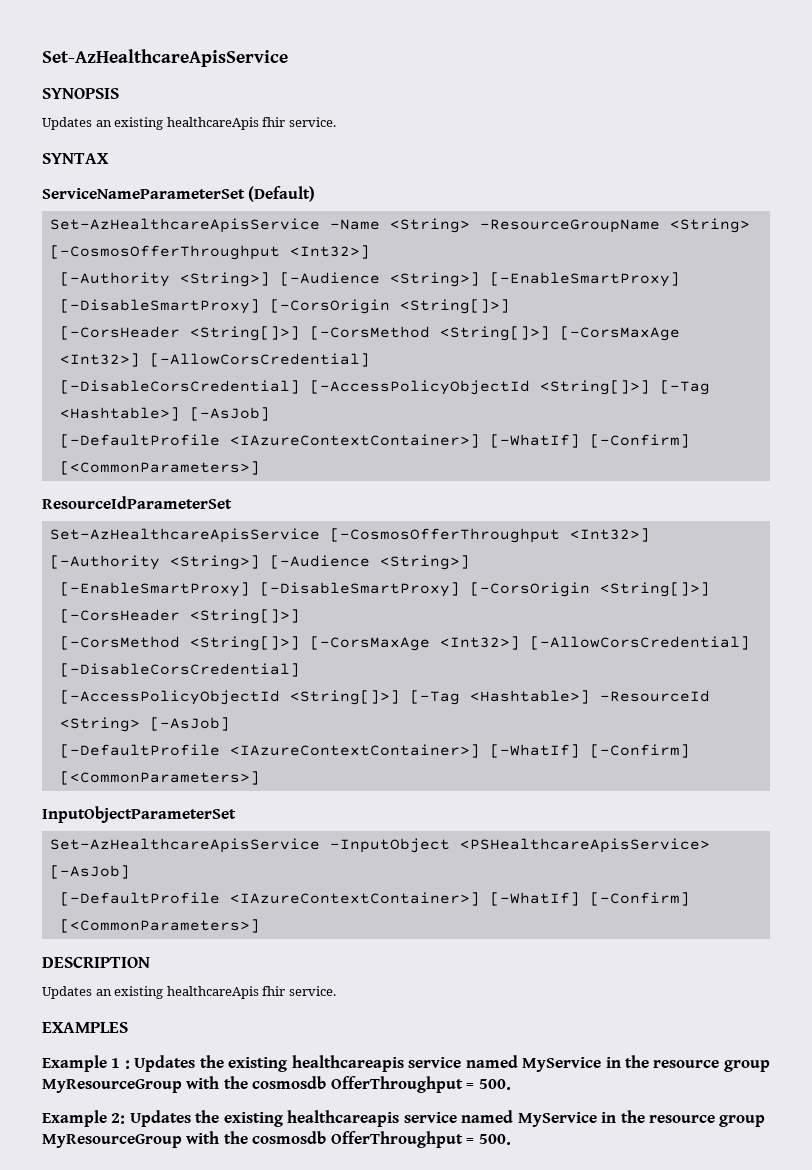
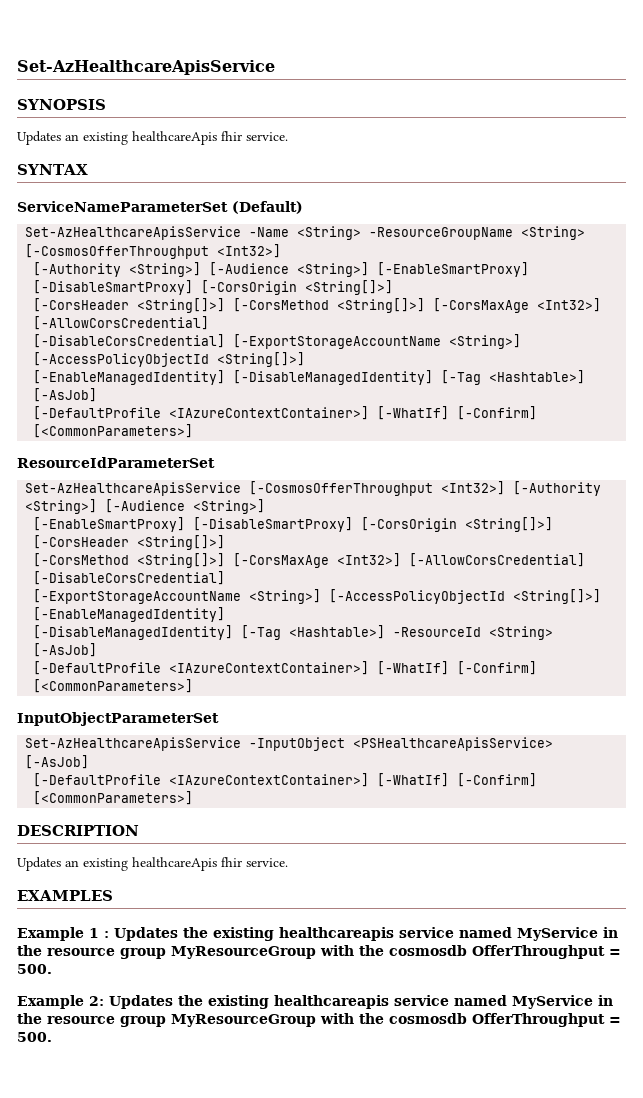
- [-DisableCorsCredential] [-AccessPolicyObjectId <String[]>] [-Tag <Hashtable>] [-AsJob]
+ [-DisableCorsCredential] [-ExportStorageAccountName <String>] [-AccessPolicyObjectId <String[]>]
+ [-EnableManagedIdentity] [-DisableManagedIdentity] [-Tag <Hashtable>] [-AsJob]
- [-AccessPolicyObjectId <String[]>] [-Tag <Hashtable>] -ResourceId <String> [-AsJob]
+ [-ExportStorageAccountName <String>] [-AccessPolicyObjectId <String[]>] [-EnableManagedIdentity]
+ [-DisableManagedIdentity] [-Tag <Hashtable>] -ResourceId <String> [-AsJob]

